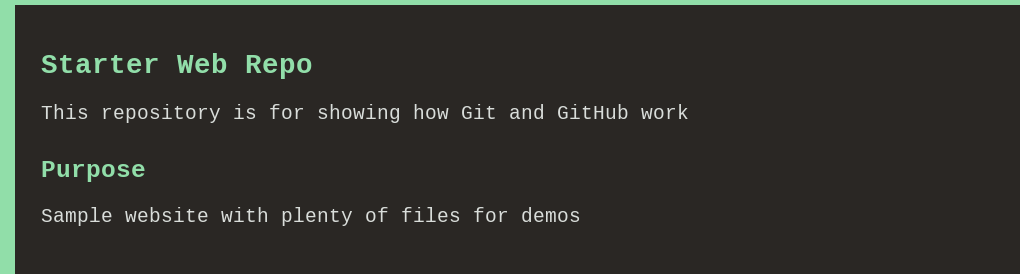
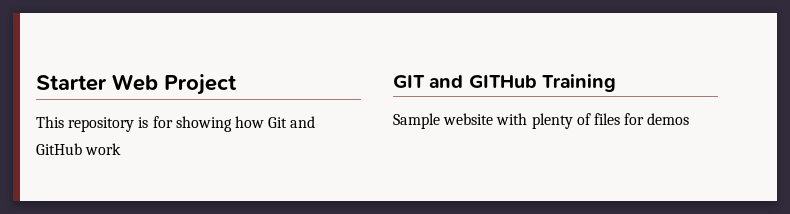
- Starter Web Repo
+ Starter Web Project
- Purpose
+ GIT and GITHub Training

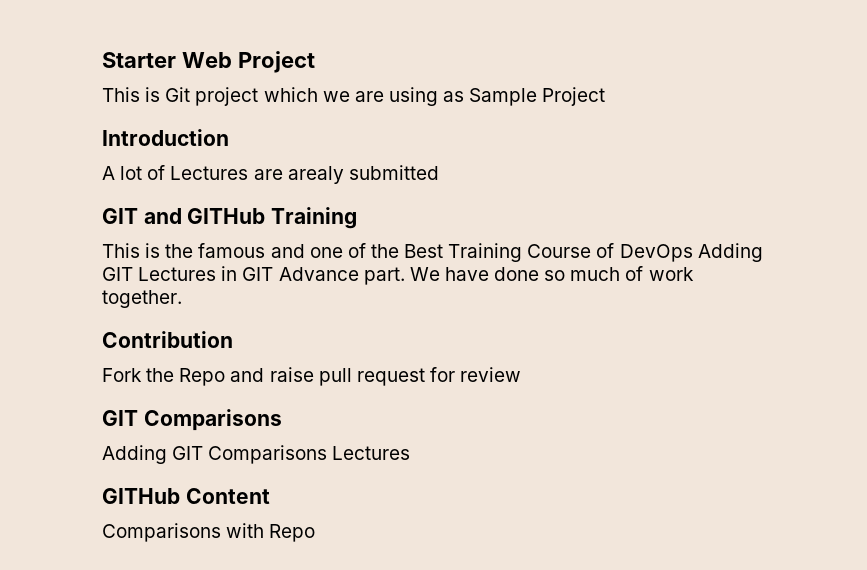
- This repository is for showing how Git and GitHub work
+ This is Git project which we are using as Sample Project
+ Introduction
+ A lot of Lectures are arealy submitted
  GIT and GITHub Training
- Sample website with plenty of files for demos
+ This is the famous and one of the Best Training Course of DevOps Adding GIT Lectures in GIT Advance part. We have done so much of work together.
+ Contribution
+ Fork the Repo and raise pull request for review
+ GIT Comparisons
+ Adding GIT Comparisons Lectures
+ GITHub Content
+ Comparisons with Repo

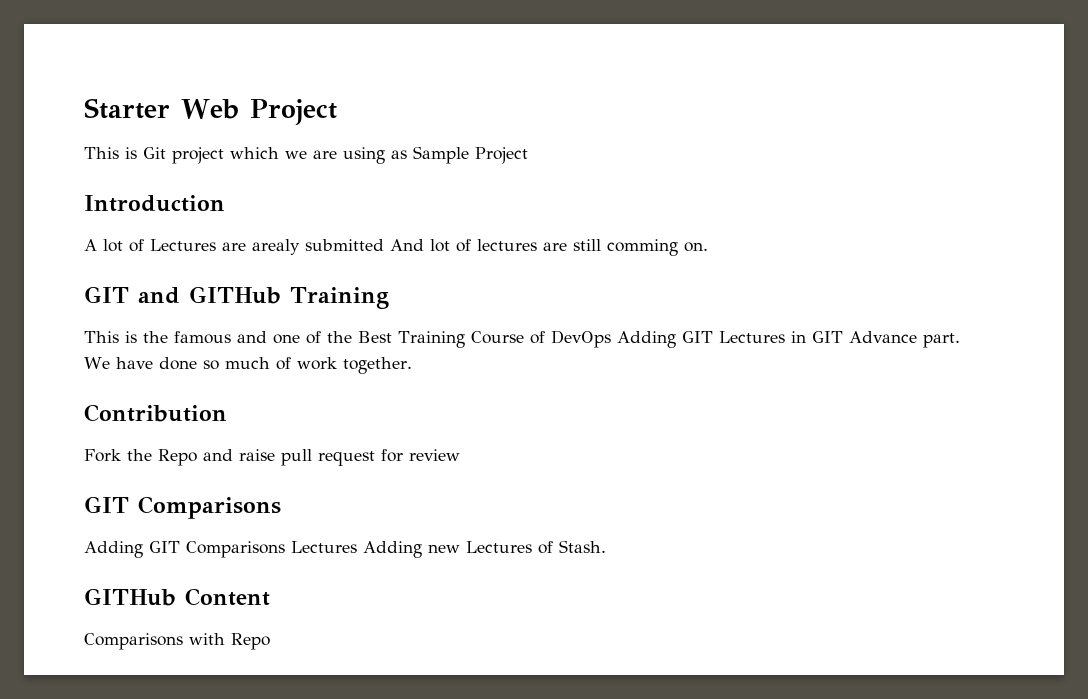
- A lot of Lectures are arealy submitted
+ A lot of Lectures are arealy submitted And lot of lectures are still comming on.
- Adding GIT Comparisons Lectures
+ Adding GIT Comparisons Lectures Adding new Lectures of Stash.

